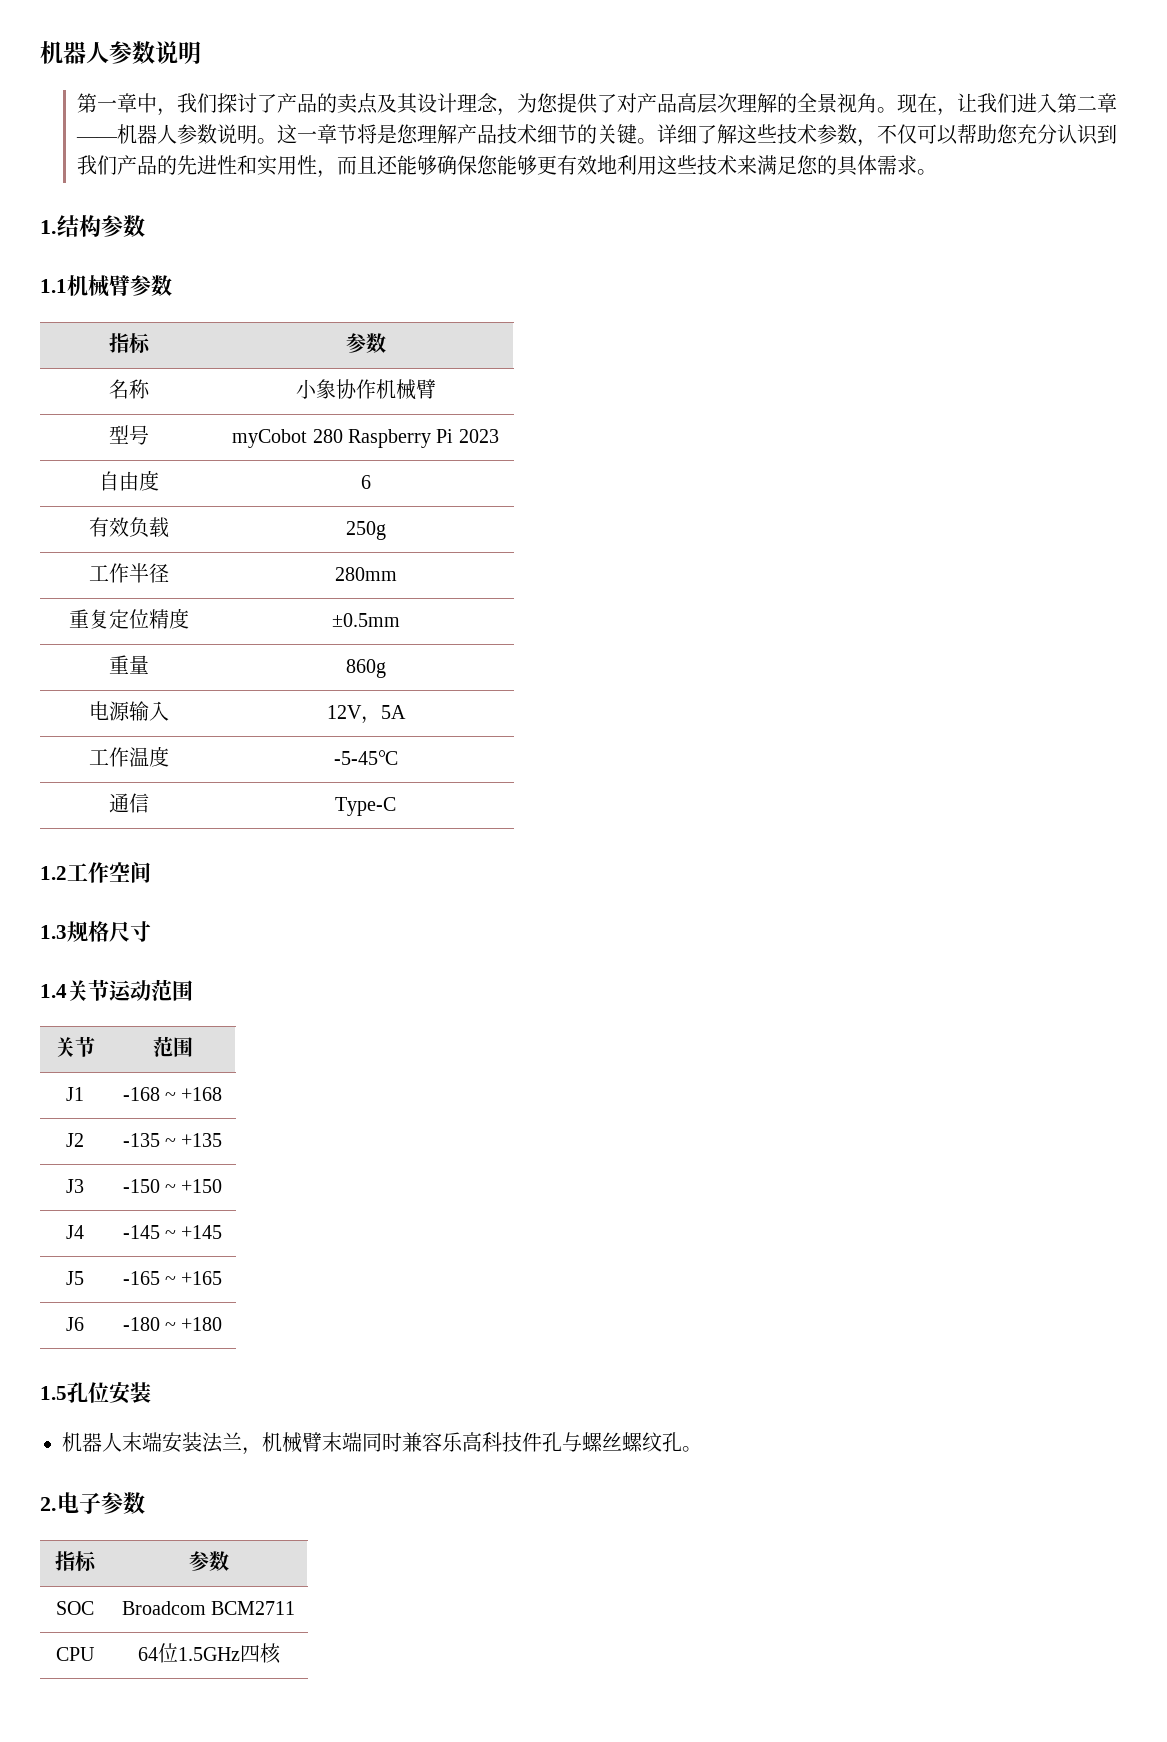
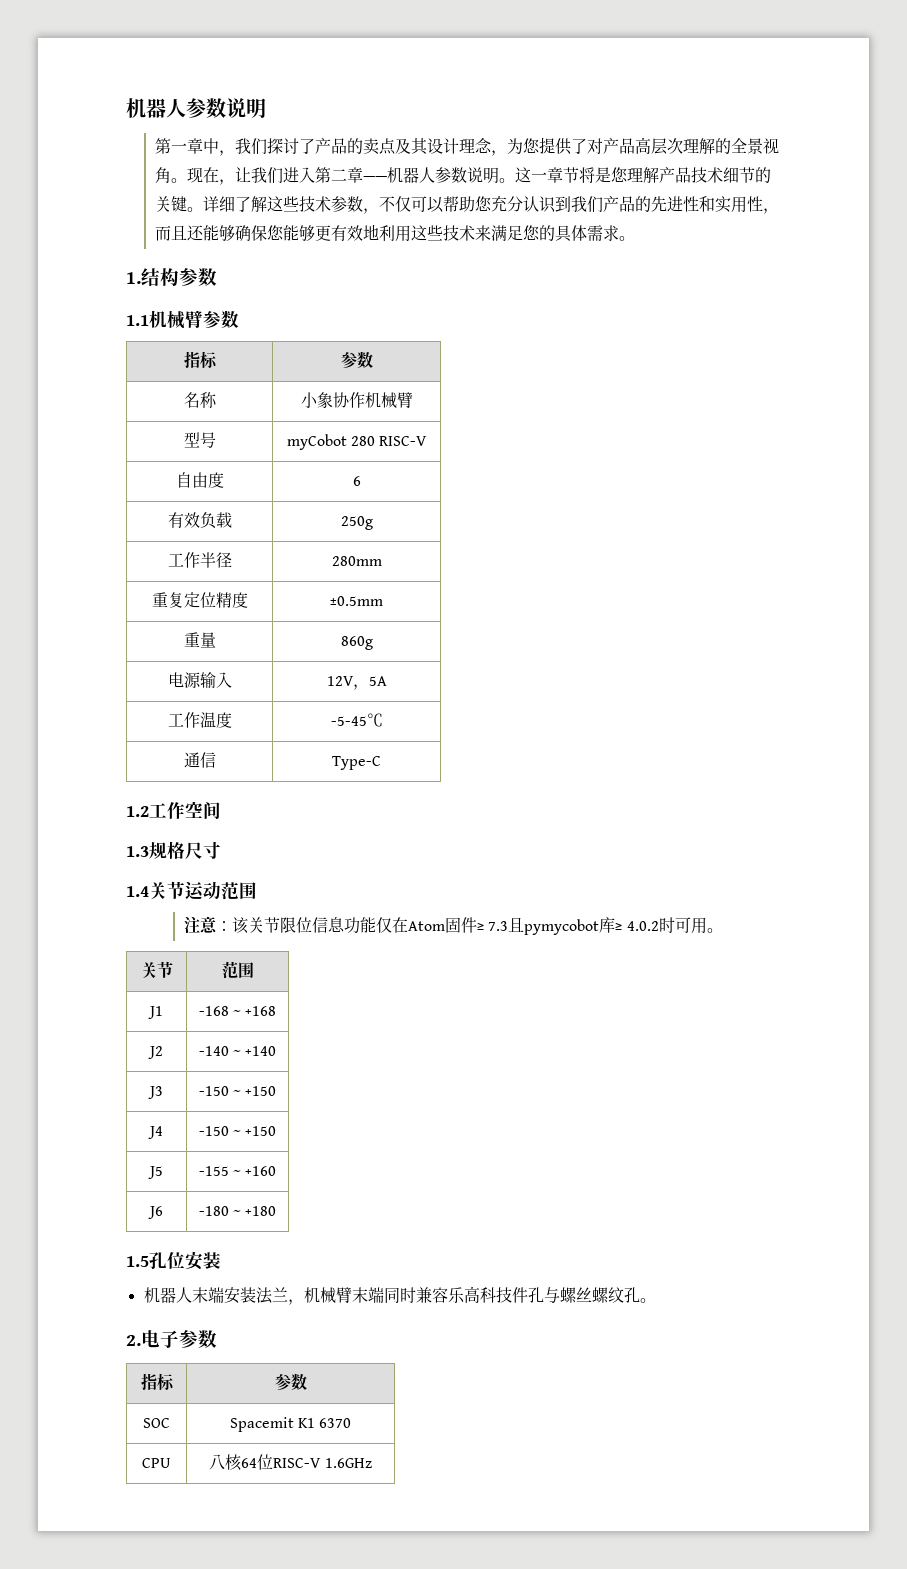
- 型号 | myCobot 280 Raspberry Pi 2023
+ 型号 | myCobot 280 RISC-V
+ 注意：该关节限位信息功能仅在Atom固件≥ 7.3且pymycobot库≥ 4.0.2时可用。
- J2 | -135 ~ +135
+ J2 | -140 ~ +140
- J4 | -145 ~ +145
- J5 | -165 ~ +165
+ J4 | -150 ~ +150
+ J5 | -155 ~ +160
- SOC | Broadcom BCM2711
- CPU | 64位1.5GHz四核
+ SOC | Spacemit K1 6370
+ CPU | 八核64位RISC-V 1.6GHz

